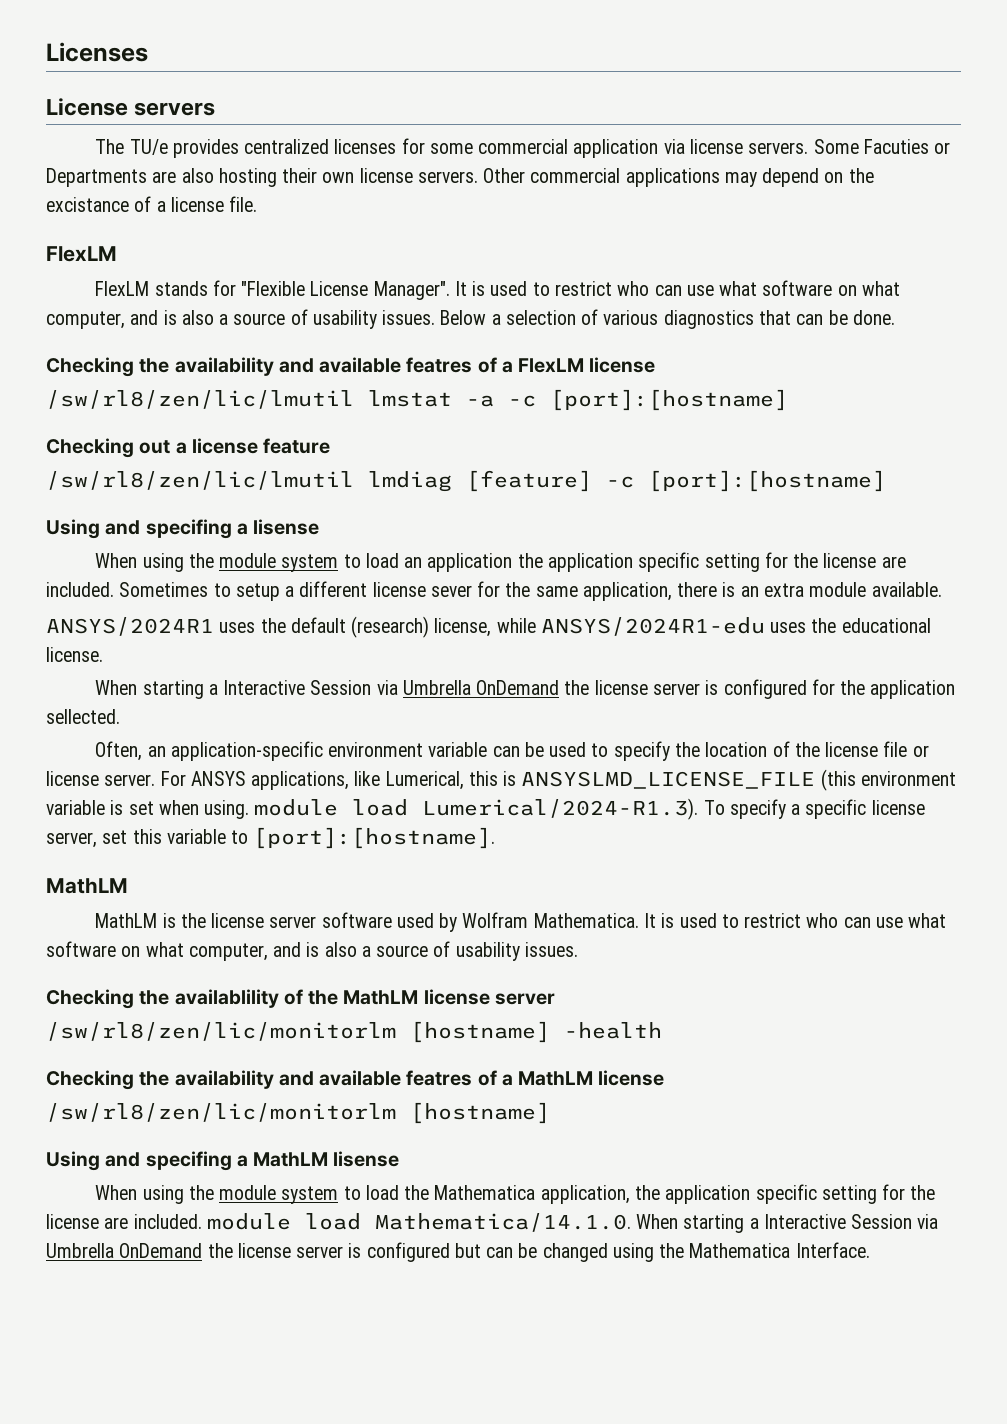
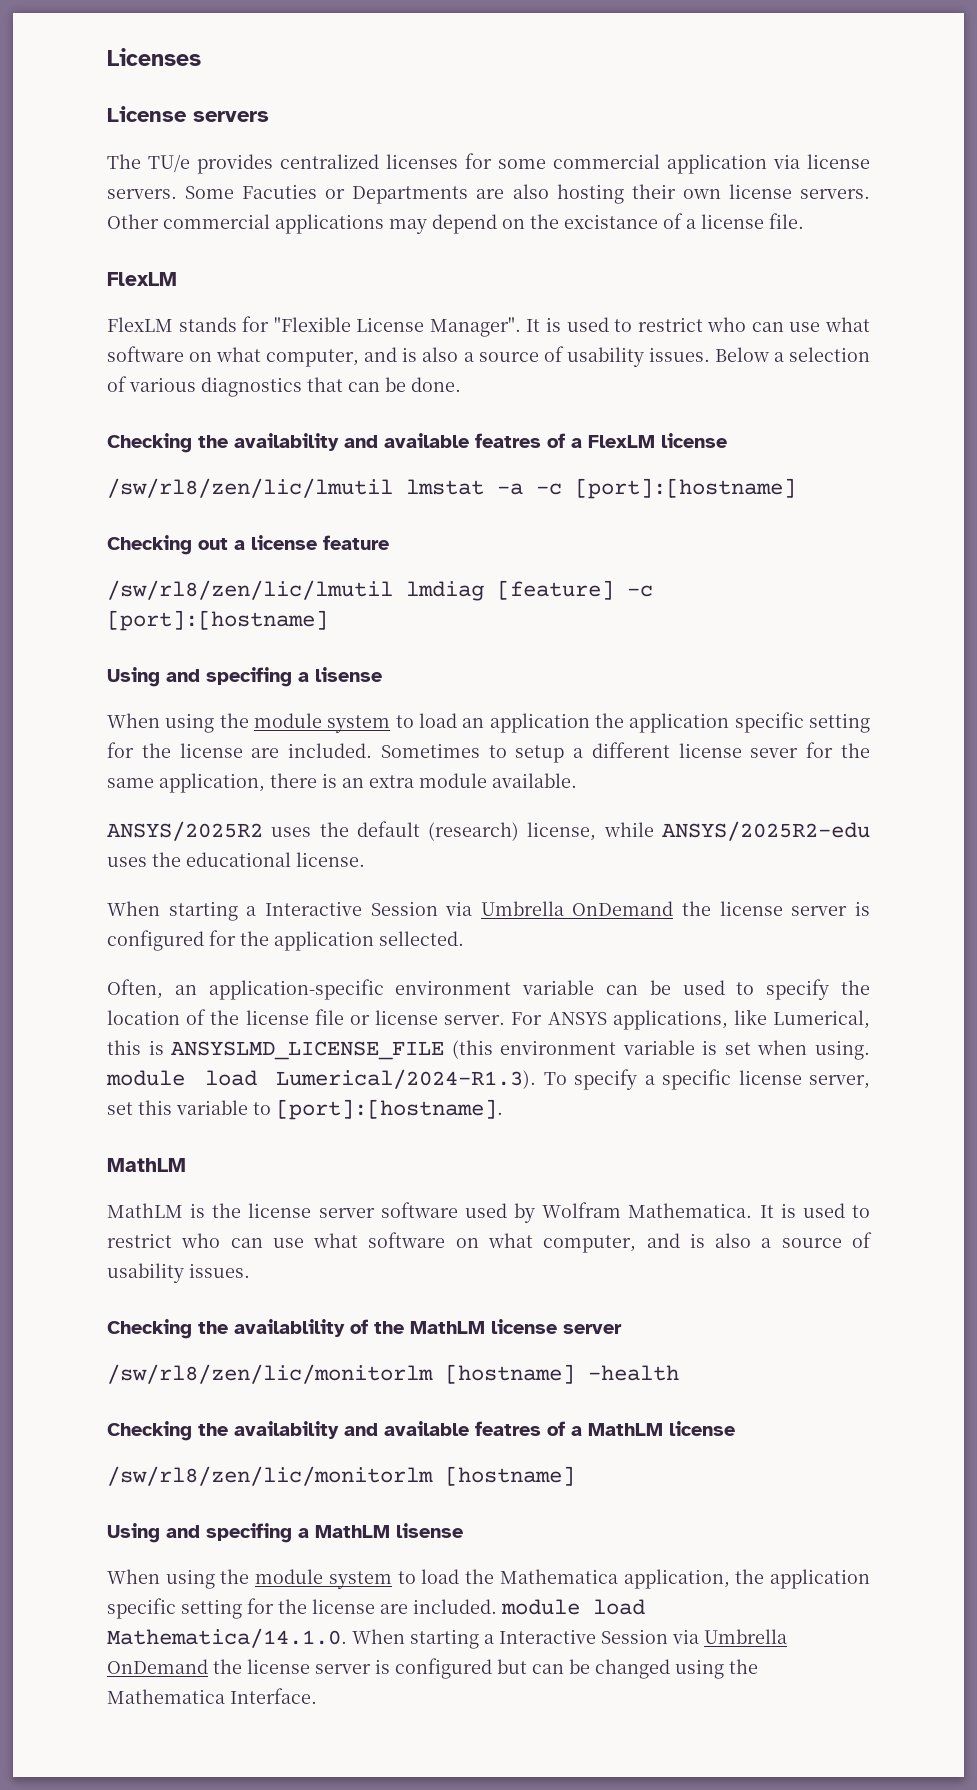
- ANSYS/2024R1 uses the default (research) license, while ANSYS/2024R1-edu uses the educational license.
+ ANSYS/2025R2 uses the default (research) license, while ANSYS/2025R2-edu uses the educational license.

